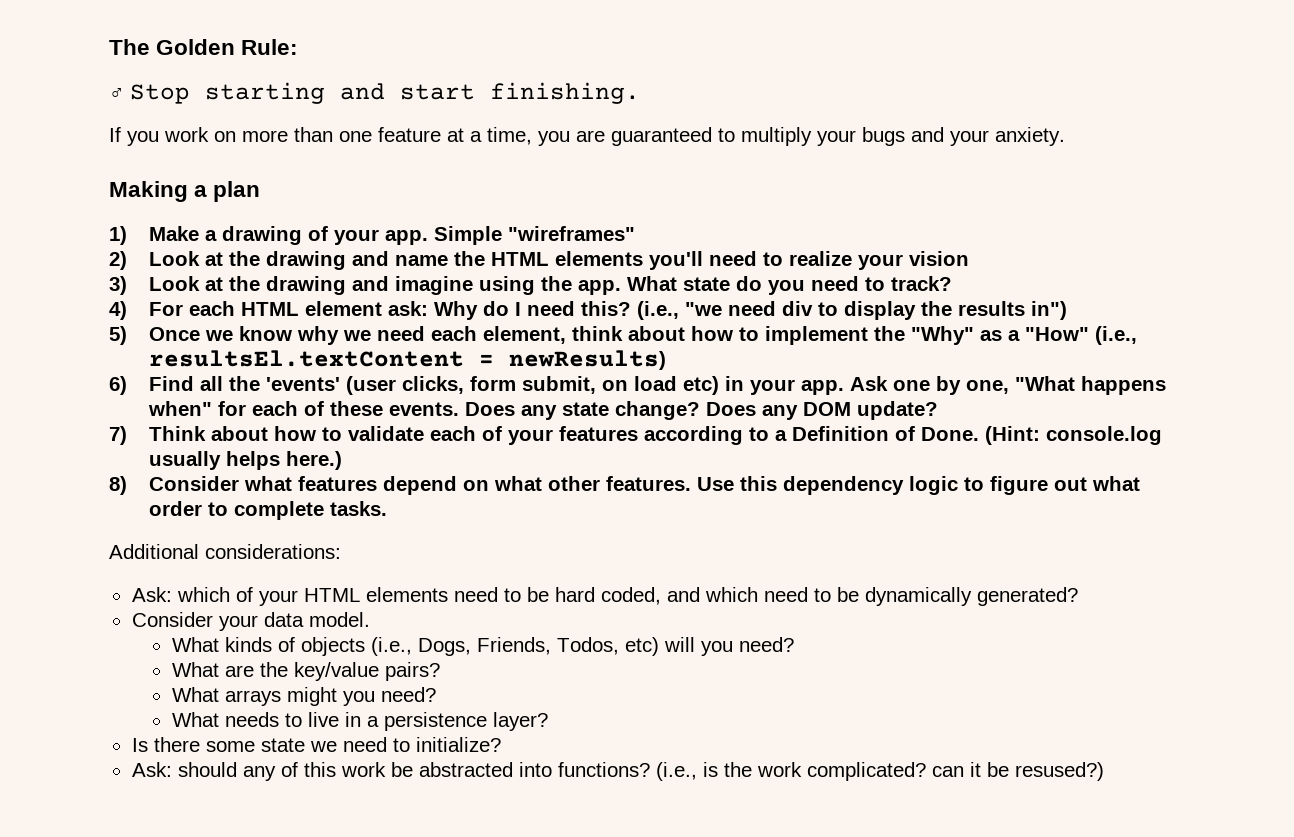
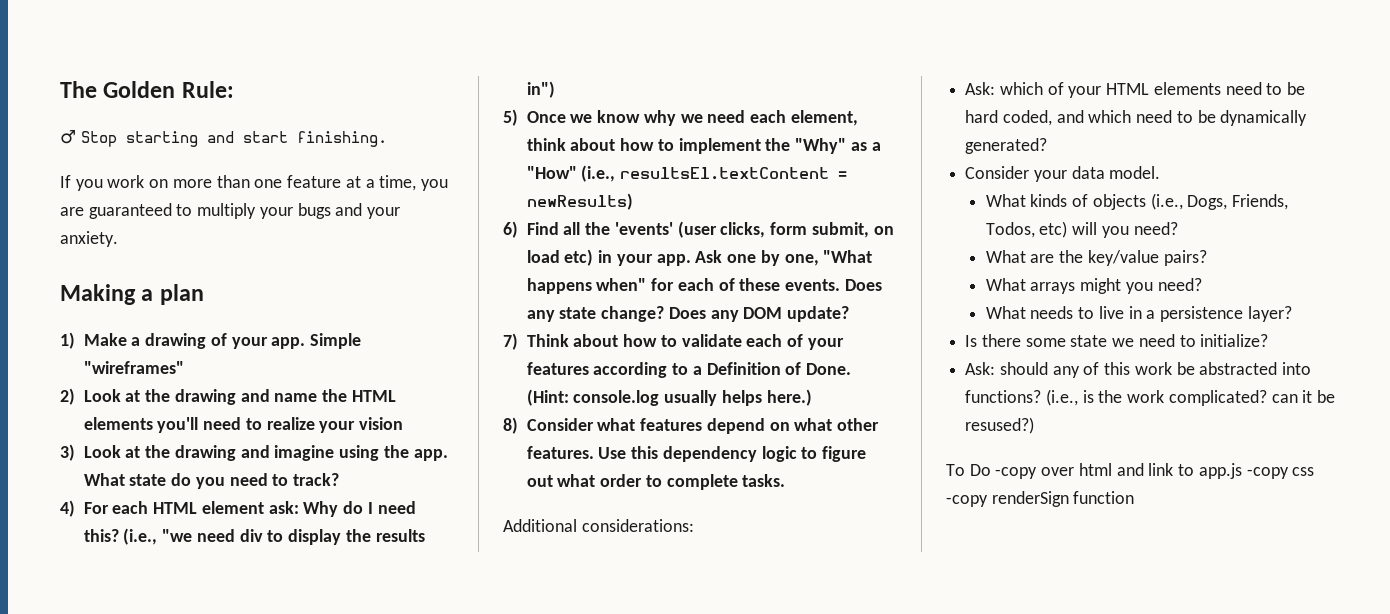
+ To Do -copy over html and link to app.js -copy css -copy renderSign function

